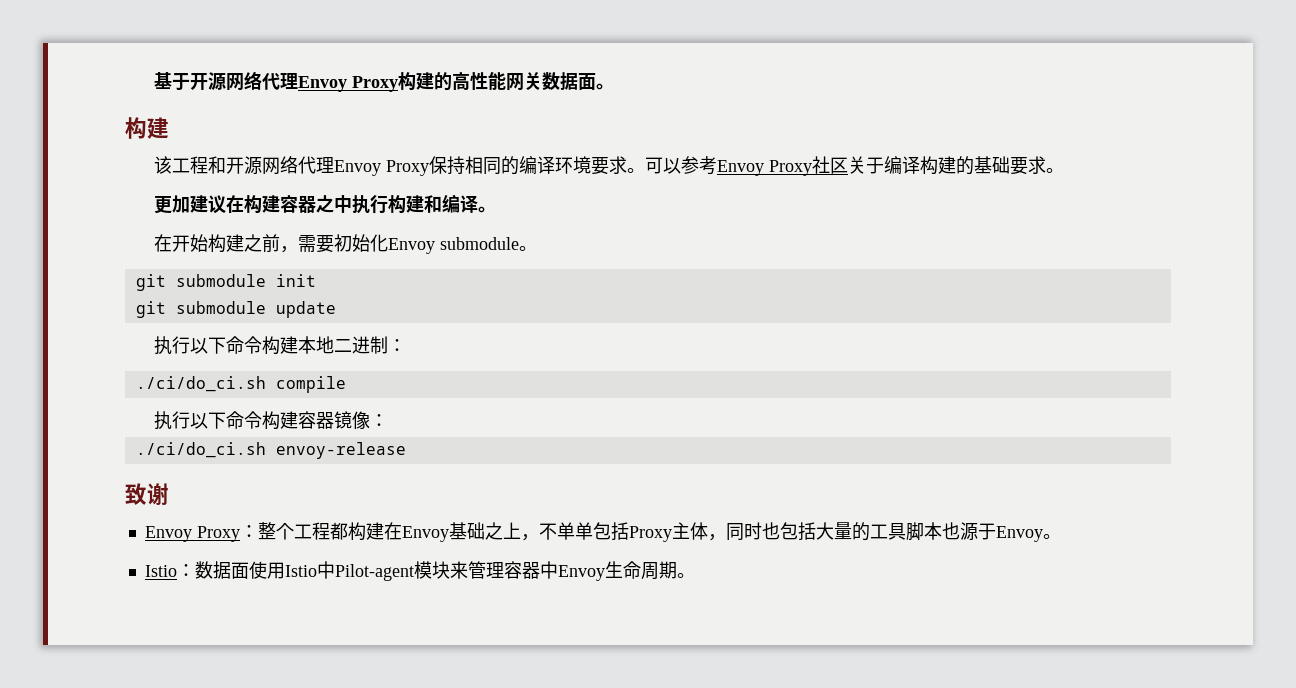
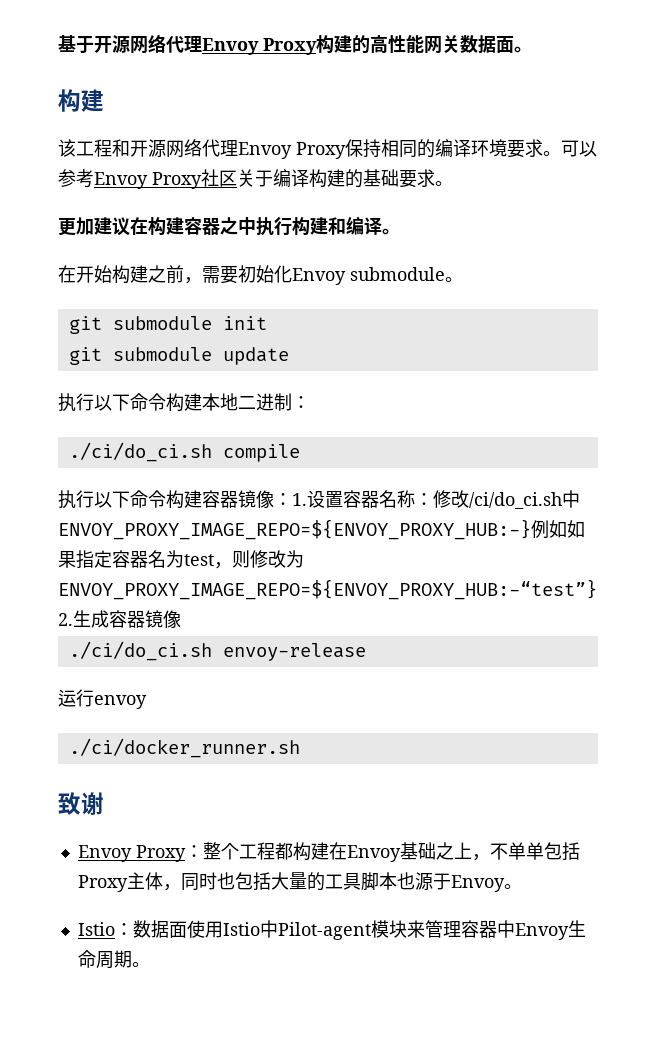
- 执行以下命令构建容器镜像：
+ 执行以下命令构建容器镜像：1.设置容器名称：修改/ci/do_ci.sh中ENVOY_PROXY_IMAGE_REPO=${ENVOY_PROXY_HUB:-}例如如果指定容器名为test，则修改为ENVOY_PROXY_IMAGE_REPO=${ENVOY_PROXY_HUB:-“test”} 2.生成容器镜像
+ 运行envoy
+ ./ci/docker_runner.sh

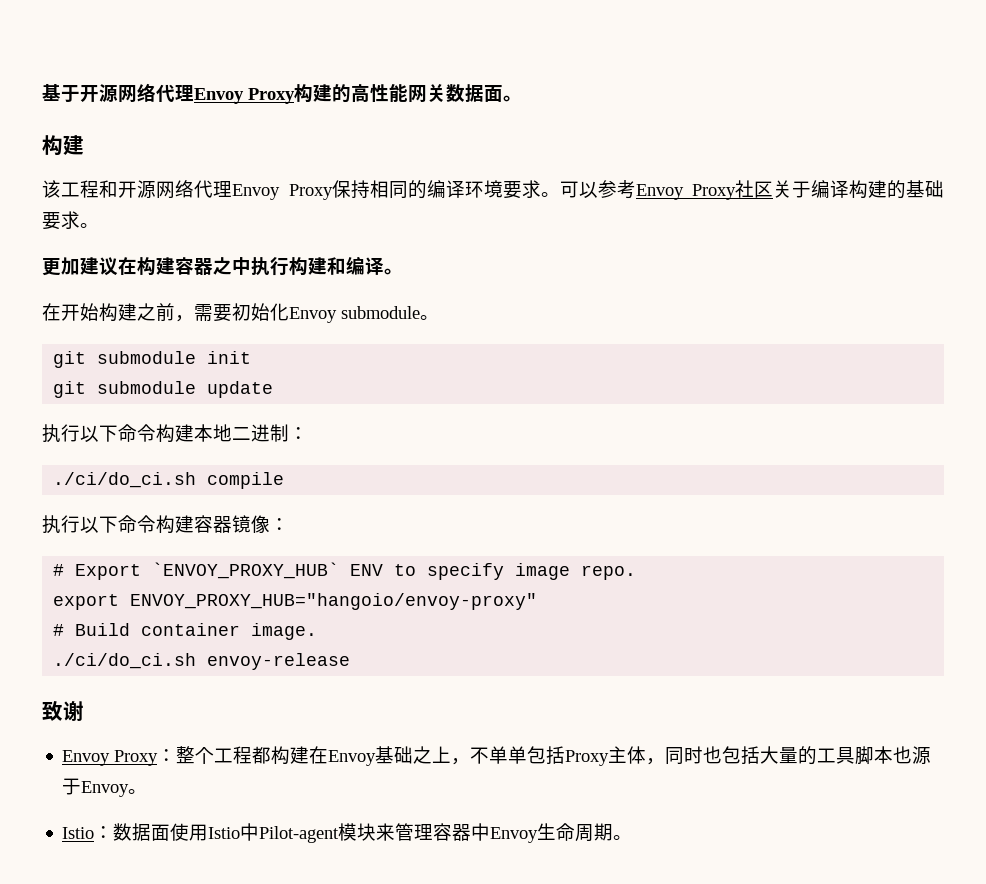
- 执行以下命令构建容器镜像：1.设置容器名称：修改/ci/do_ci.sh中ENVOY_PROXY_IMAGE_REPO=${ENVOY_PROXY_HUB:-}例如如果指定容器名为test，则修改为ENVOY_PROXY_IMAGE_REPO=${ENVOY_PROXY_HUB:-“test”} 2.生成容器镜像
+ 执行以下命令构建容器镜像：
+ # Export `ENVOY_PROXY_HUB` ENV to specify image repo.
+ export ENVOY_PROXY_HUB="hangoio/envoy-proxy"
+ # Build container image.
- 运行envoy
- ./ci/docker_runner.sh

